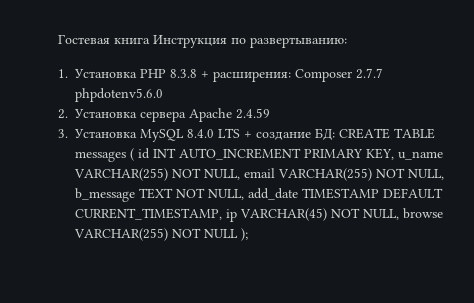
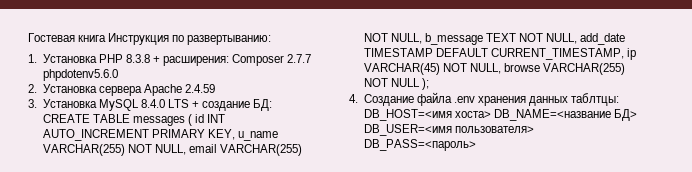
+ 4. Создание файла .env хранения данных таблтцы: DB_HOST=<имя хоста> DB_NAME=<название БД> DB_USER=<имя пользователя> DB_PASS=<пароль>

